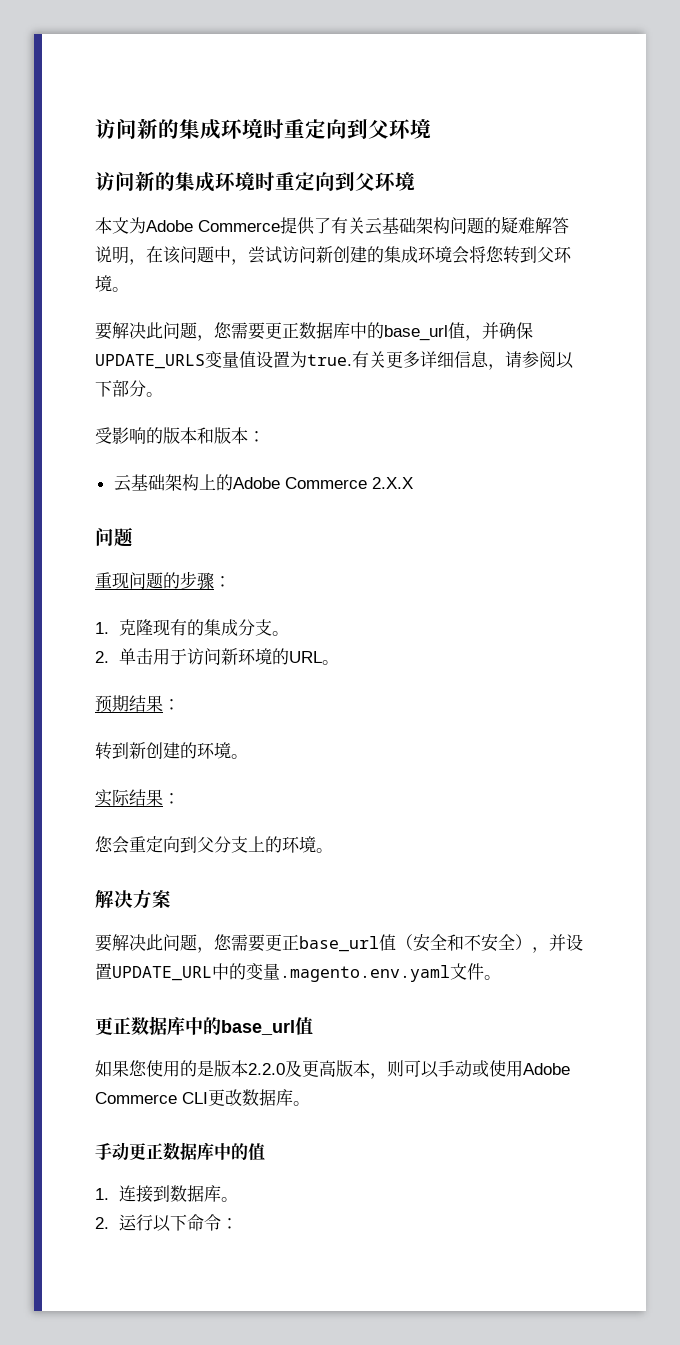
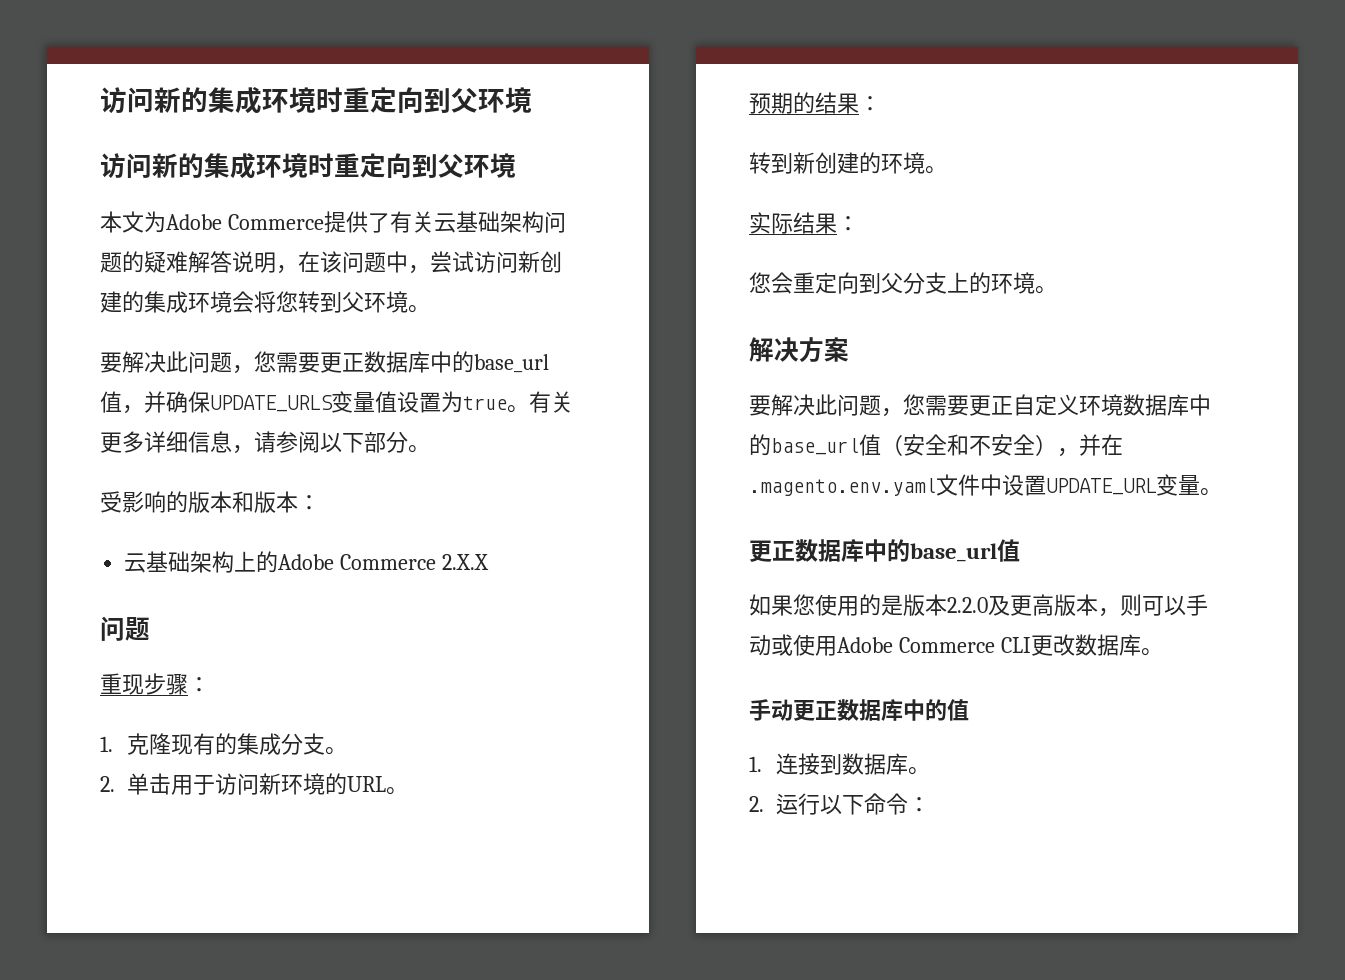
- 要解决此问题，您需要更正数据库中的base_url值，并确保UPDATE_URLS变量值设置为true.
+ 要解决此问题，您需要更正数据库中的base_url值，并确保UPDATE_URLS变量值设置为true。
- 重现问题的步骤：
+ 重现步骤：
- 预期结果：
+ 预期的结果：
- 要解决此问题，您需要更正base_url值（安全和不安全），并设置UPDATE_URL中的变量.magento.env.yaml文件。
+ 要解决此问题，您需要更正自定义环境数据库中的base_url值（安全和不安全），并在.magento.env.yaml文件中设置UPDATE_URL变量。

